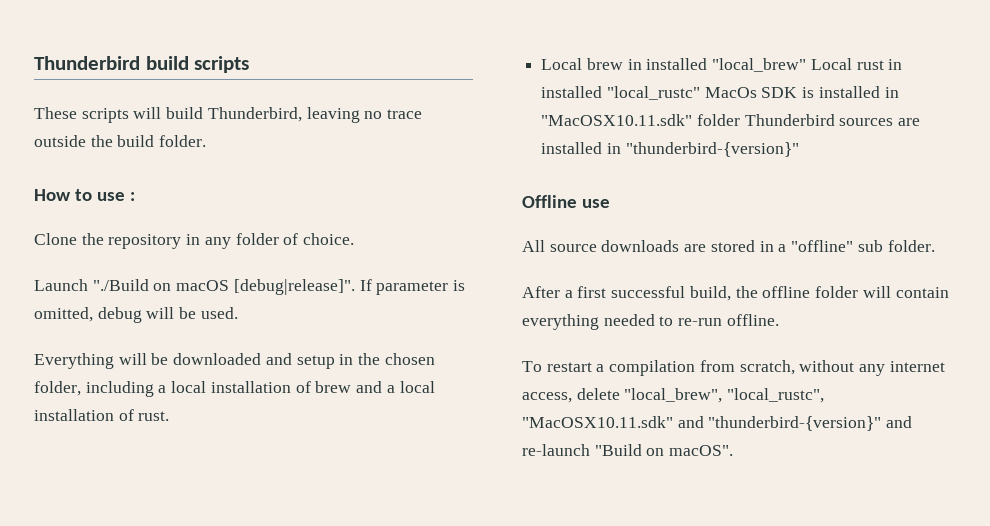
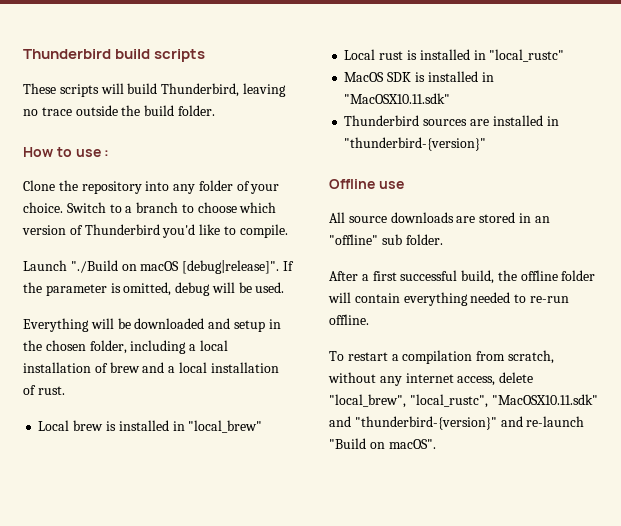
- Clone the repository in any folder of choice.
+ Clone the repository into any folder of your choice. Switch to a branch to choose which version of Thunderbird you'd like to compile.
- If parameter is omitted, debug will be used.
+ If the parameter is omitted, debug will be used.
- Local brew in installed "local_brew" Local rust in installed "local_rustc" MacOs SDK is installed in "MacOSX10.11.sdk" folder Thunderbird sources are installed in "thunderbird-{version}"
+ Local brew is installed in "local_brew"
+ Local rust is installed in "local_rustc"
+ MacOS SDK is installed in "MacOSX10.11.sdk"
+ Thunderbird sources are installed in "thunderbird-{version}"
- All source downloads are stored in a "offline" sub folder.
+ All source downloads are stored in an "offline" sub folder.

